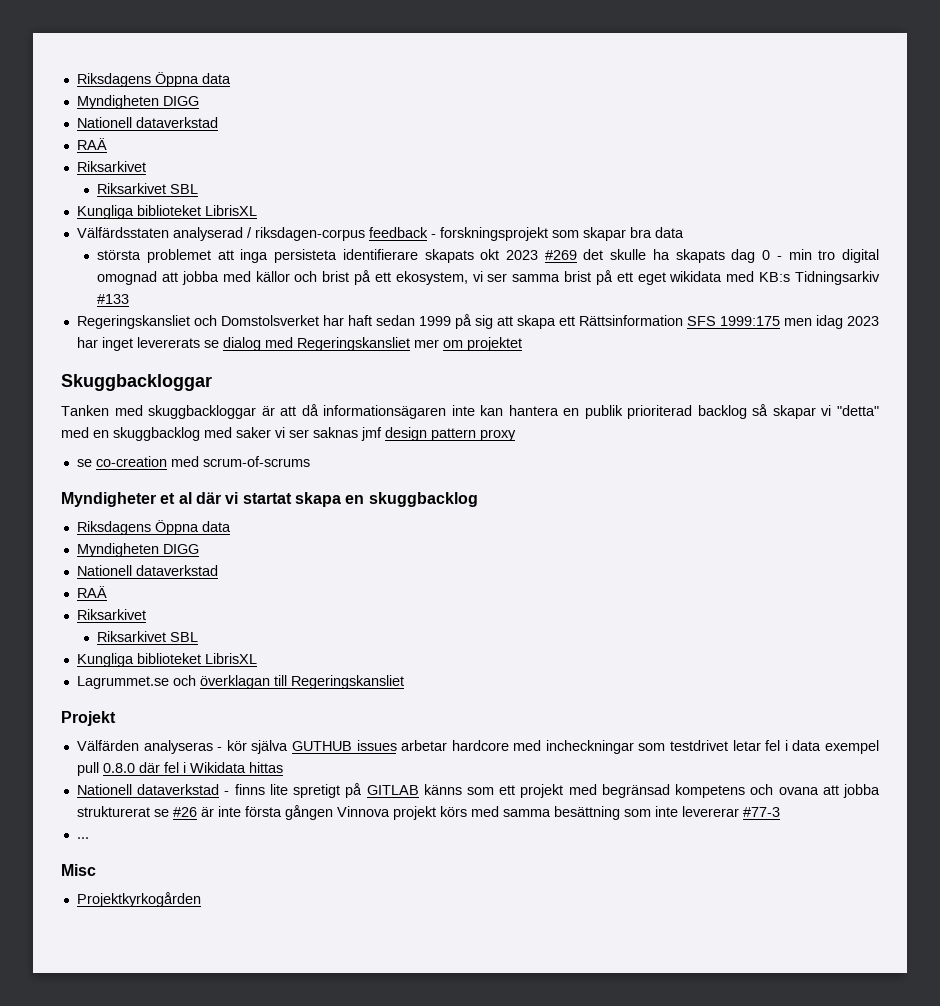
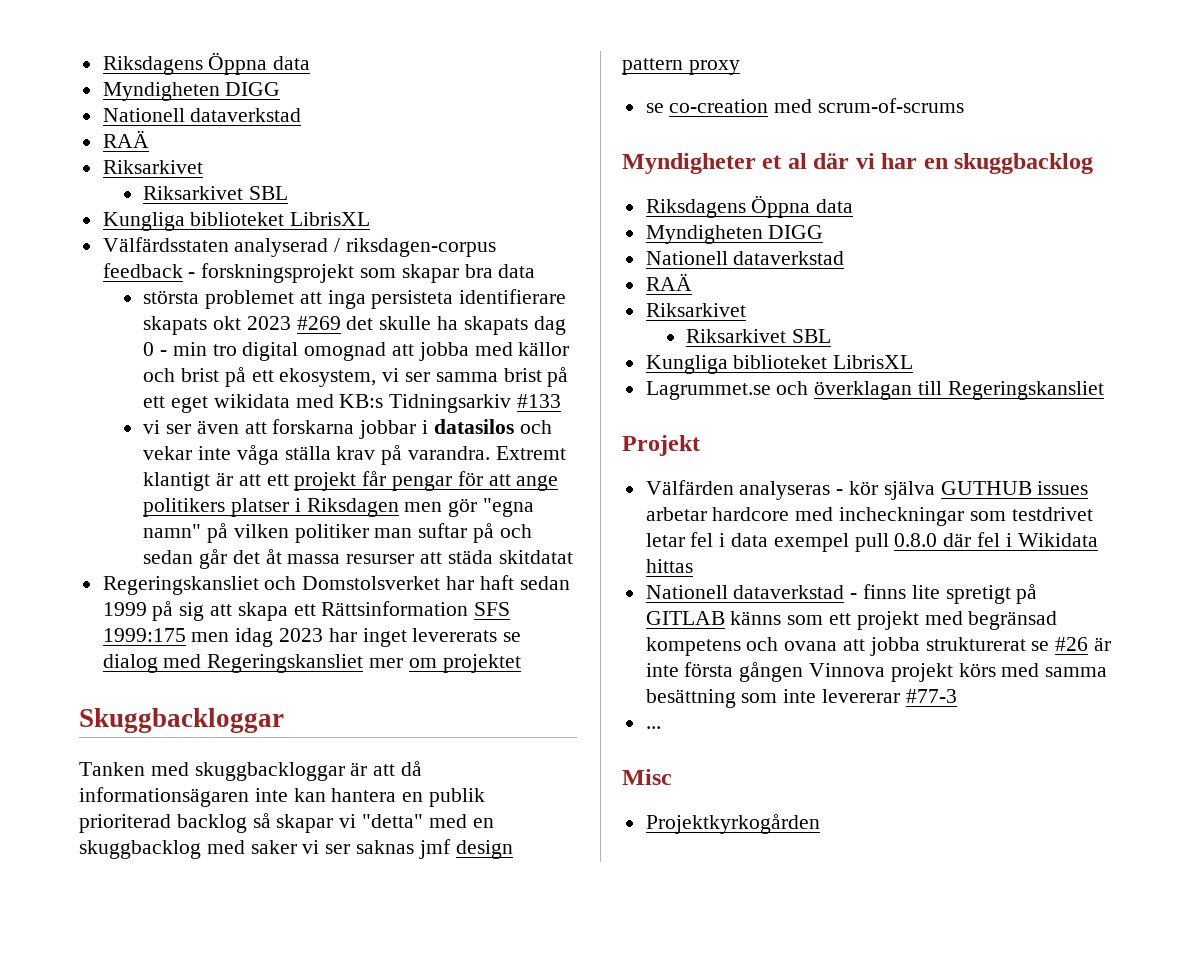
+ vi ser även att forskarna jobbar i datasilos och vekar inte våga ställa krav på varandra. Extremt klantigt är att ett projekt får pengar för att ange politikers platser i Riksdagen men gör "egna namn" på vilken politiker man suftar på och sedan går det åt massa resurser att städa skitdatat
- Myndigheter et al där vi startat skapa en skuggbacklog
+ Myndigheter et al där vi har en skuggbacklog

